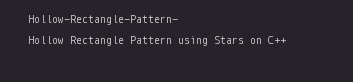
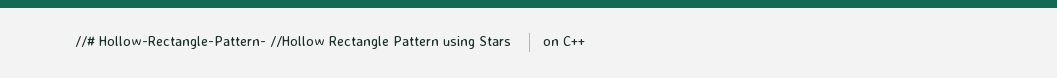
- Hollow-Rectangle-Pattern-
- Hollow Rectangle Pattern using Stars on C++
+ //# Hollow-Rectangle-Pattern- //Hollow Rectangle Pattern using Stars on C++

